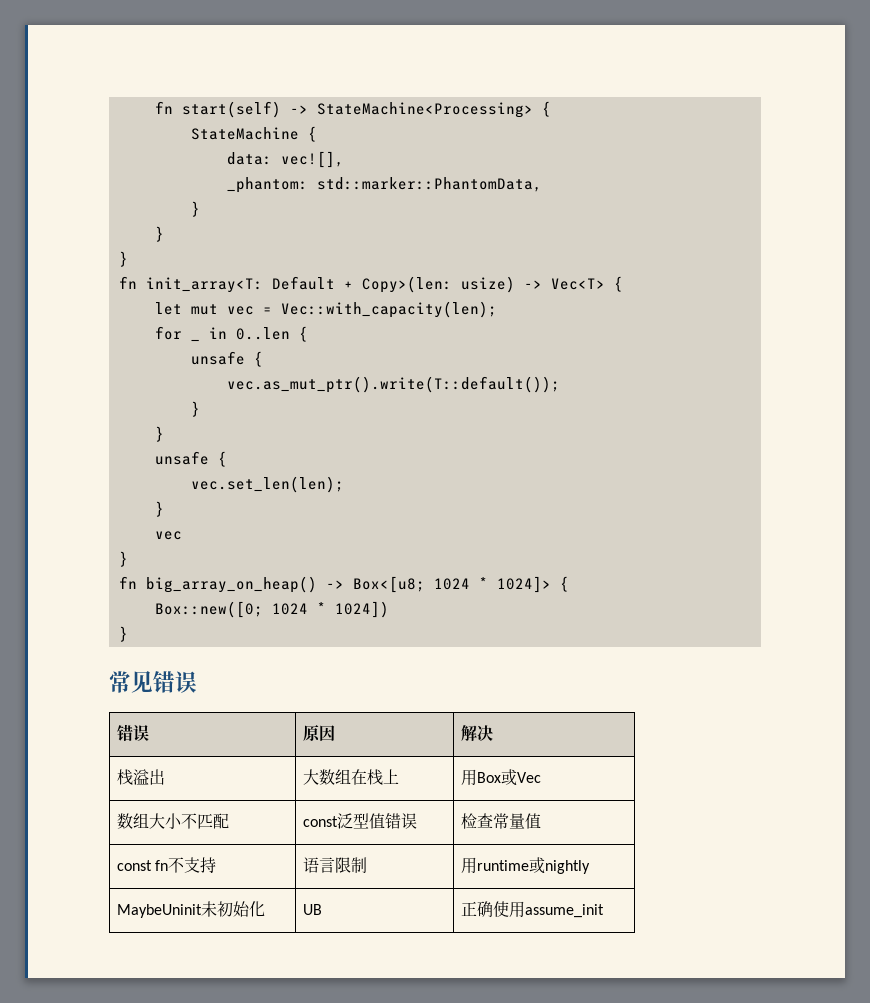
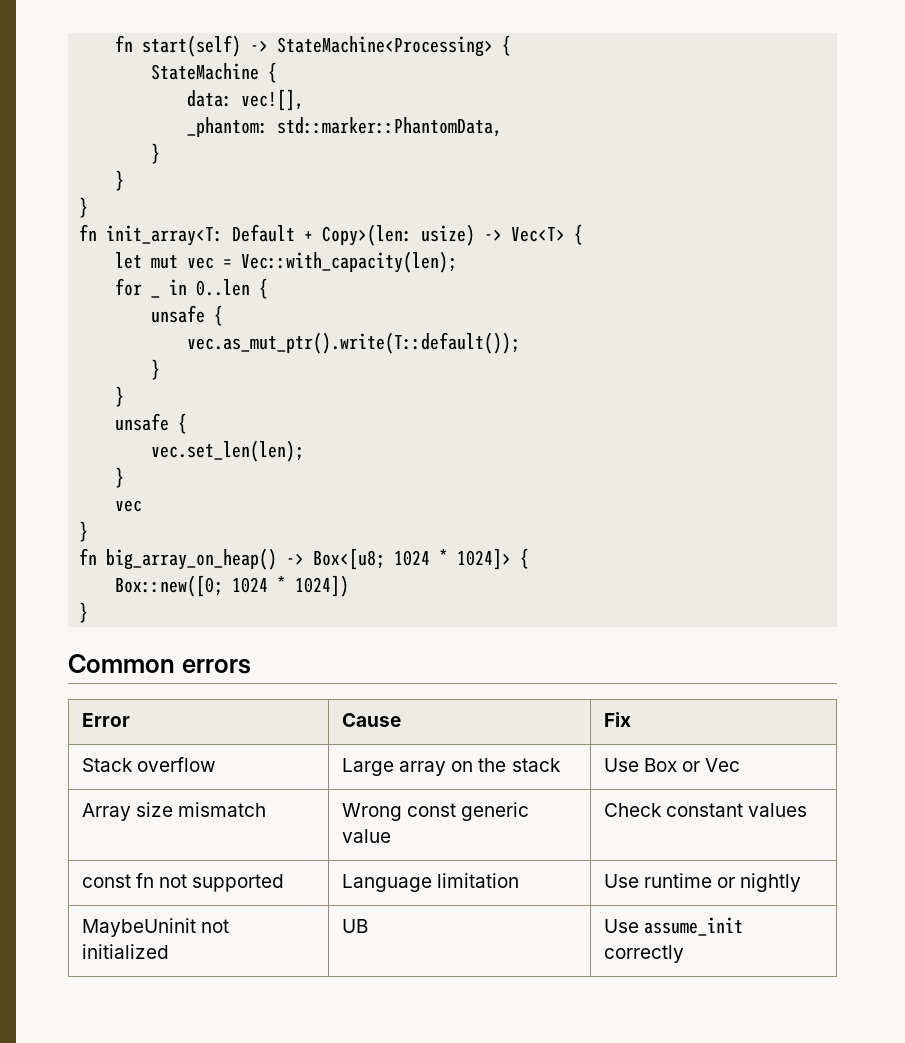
- 常见错误
- 错误 | 原因 | 解决
- 栈溢出 | 大数组在栈上 | 用Box或Vec
- 数组大小不匹配 | const泛型值错误 | 检查常量值
- const fn不支持 | 语言限制 | 用runtime或nightly
+ Common errors
+ Error | Cause | Fix
+ Stack overflow | Large array on the stack | Use Box or Vec
+ Array size mismatch | Wrong const generic value | Check constant values
+ const fn not supported | Language limitation | Use runtime or nightly
- MaybeUninit未初始化 | UB | 正确使用assume_init
+ MaybeUninit not initialized | UB | Use assume_init correctly

